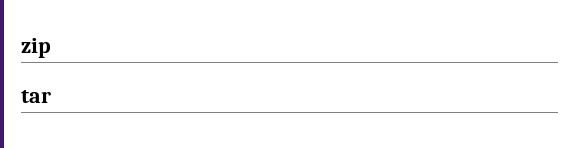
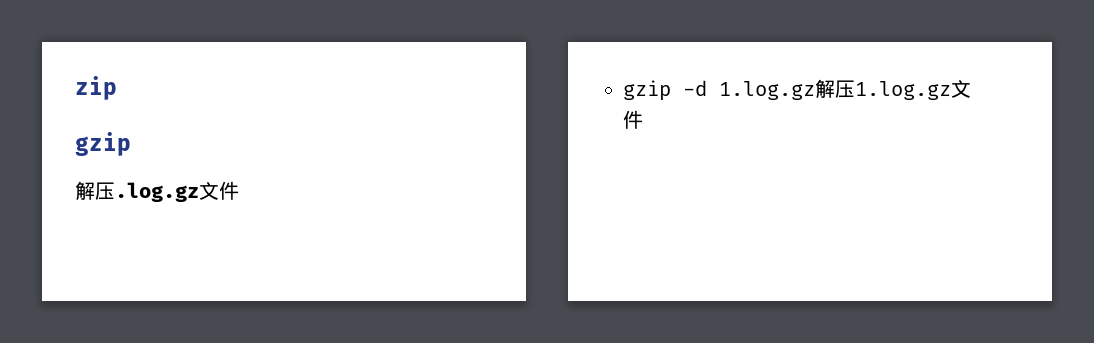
  zip
- tar
+ gzip
+ 解压.log.gz文件
+ gzip -d 1.log.gz解压1.log.gz文件

